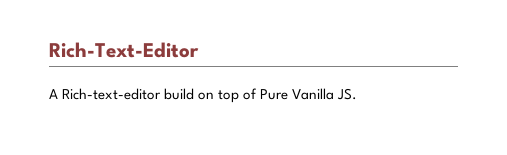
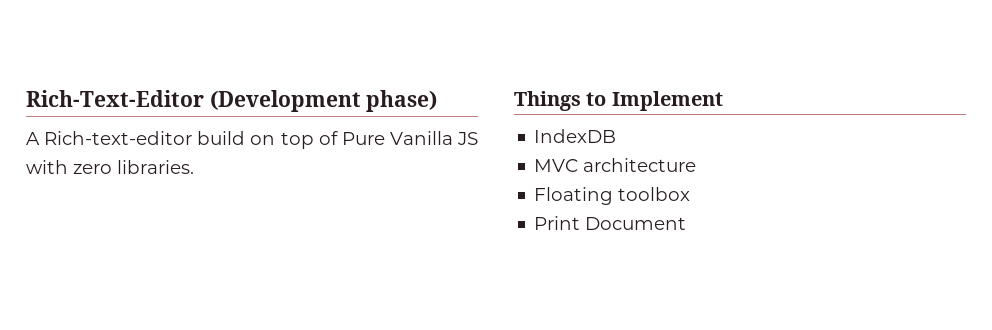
- Rich-Text-Editor
+ Rich-Text-Editor (Development phase)
- A Rich-text-editor build on top of Pure Vanilla JS.
+ A Rich-text-editor build on top of Pure Vanilla JS with zero libraries.
+ Things to Implement
+ IndexDB
+ MVC architecture
+ Floating toolbox
+ Print Document

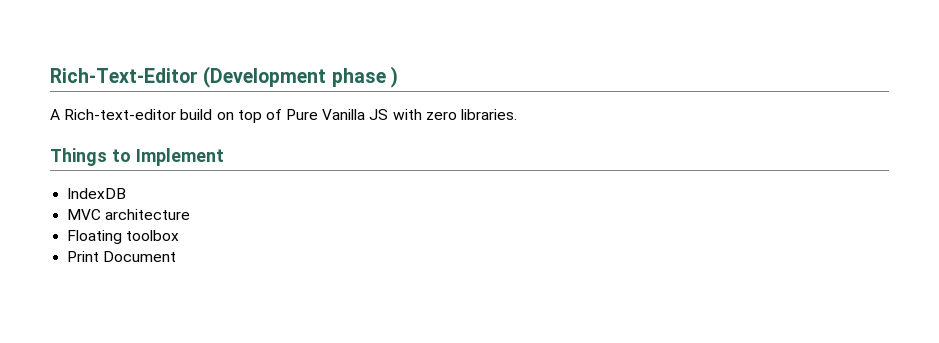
- Rich-Text-Editor (Development phase)
+ Rich-Text-Editor (Development phase )

